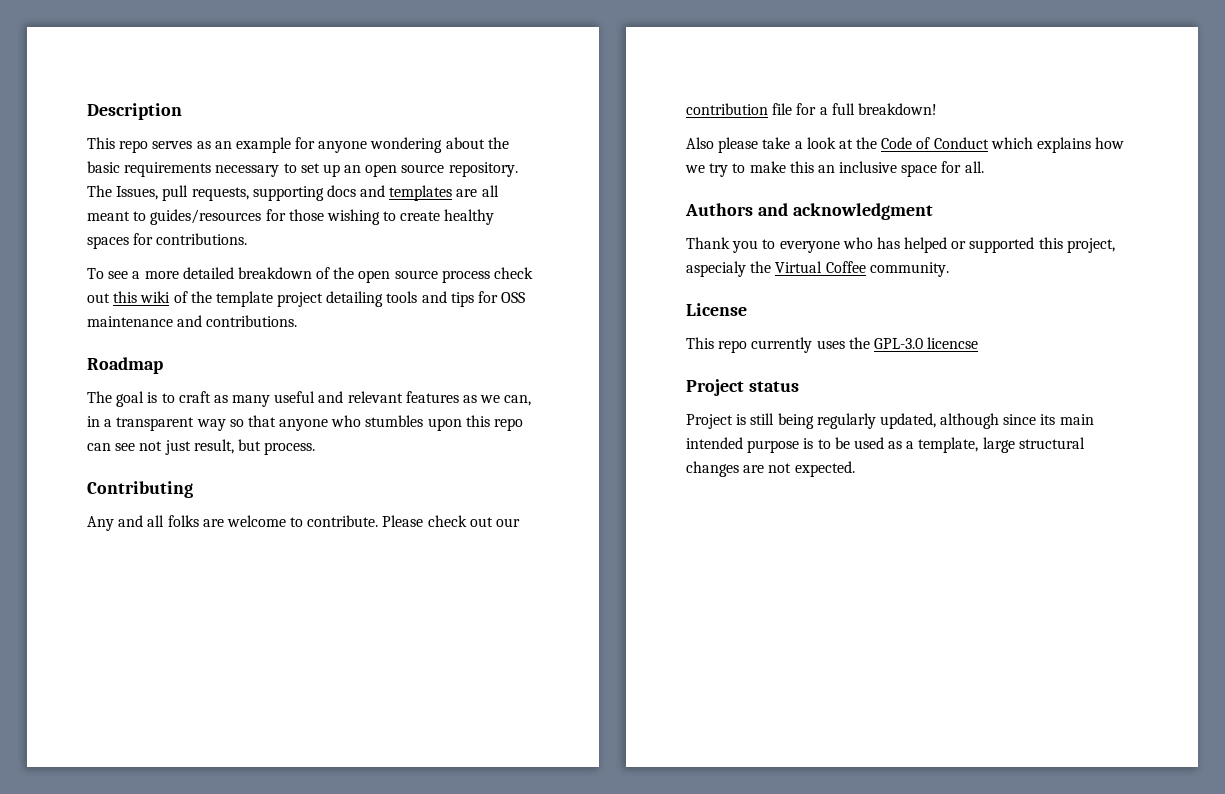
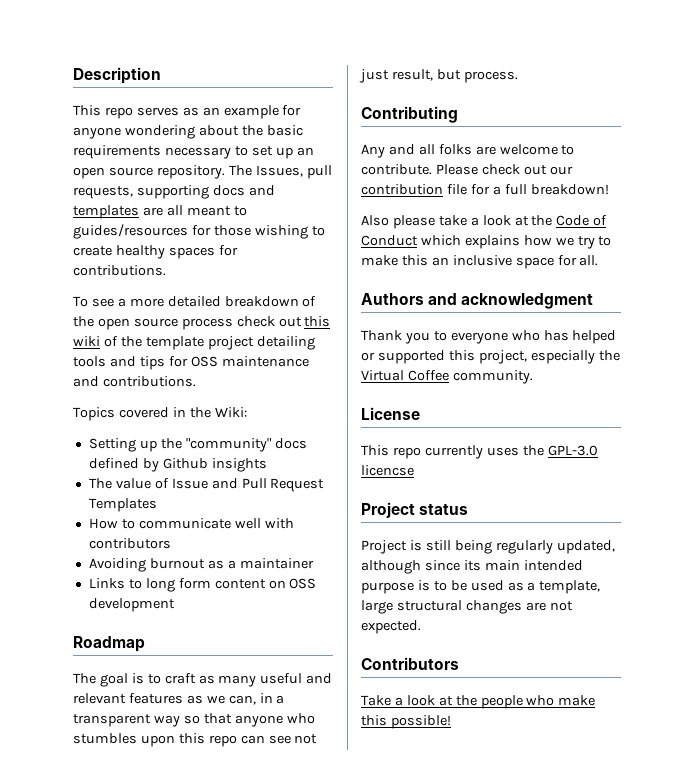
+ Topics covered in the Wiki:
+ Setting up the "community" docs defined by Github insights
+ The value of Issue and Pull Request Templates
+ How to communicate well with contributors
+ Avoiding burnout as a maintainer
+ Links to long form content on OSS development
- Thank you to everyone who has helped or supported this project, aspecialy the Virtual Coffee community.
+ Thank you to everyone who has helped or supported this project, especially the Virtual Coffee community.
+ Contributors
+ Take a look at the people who make this possible!

